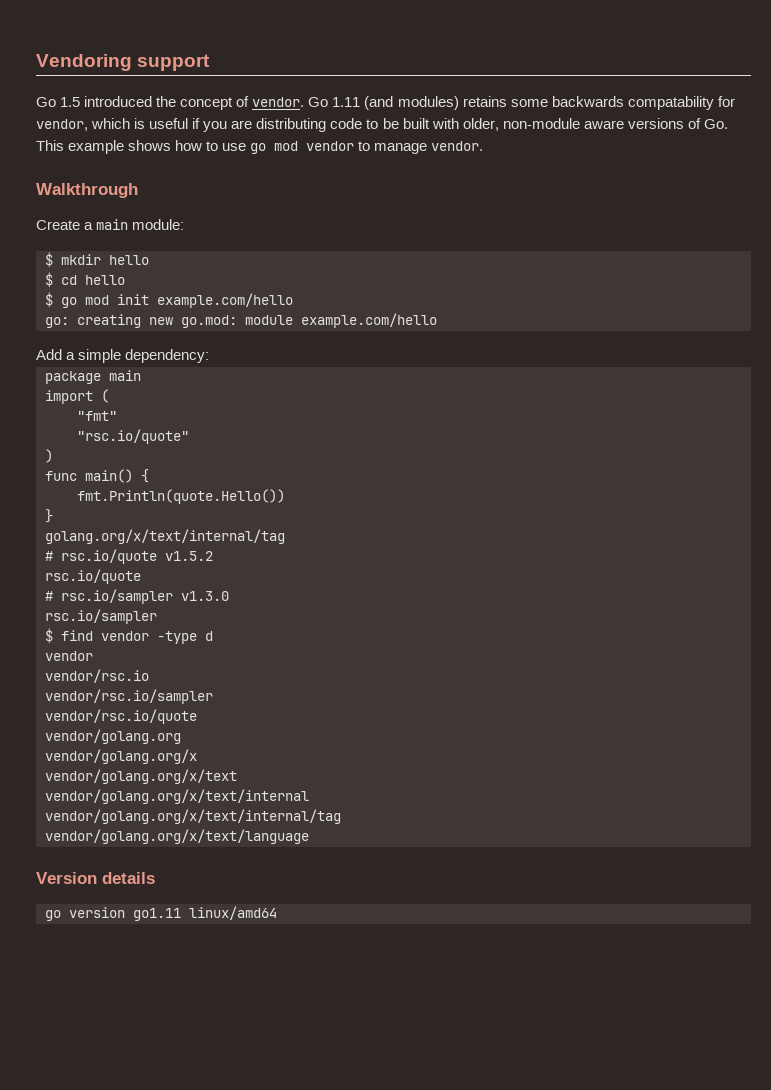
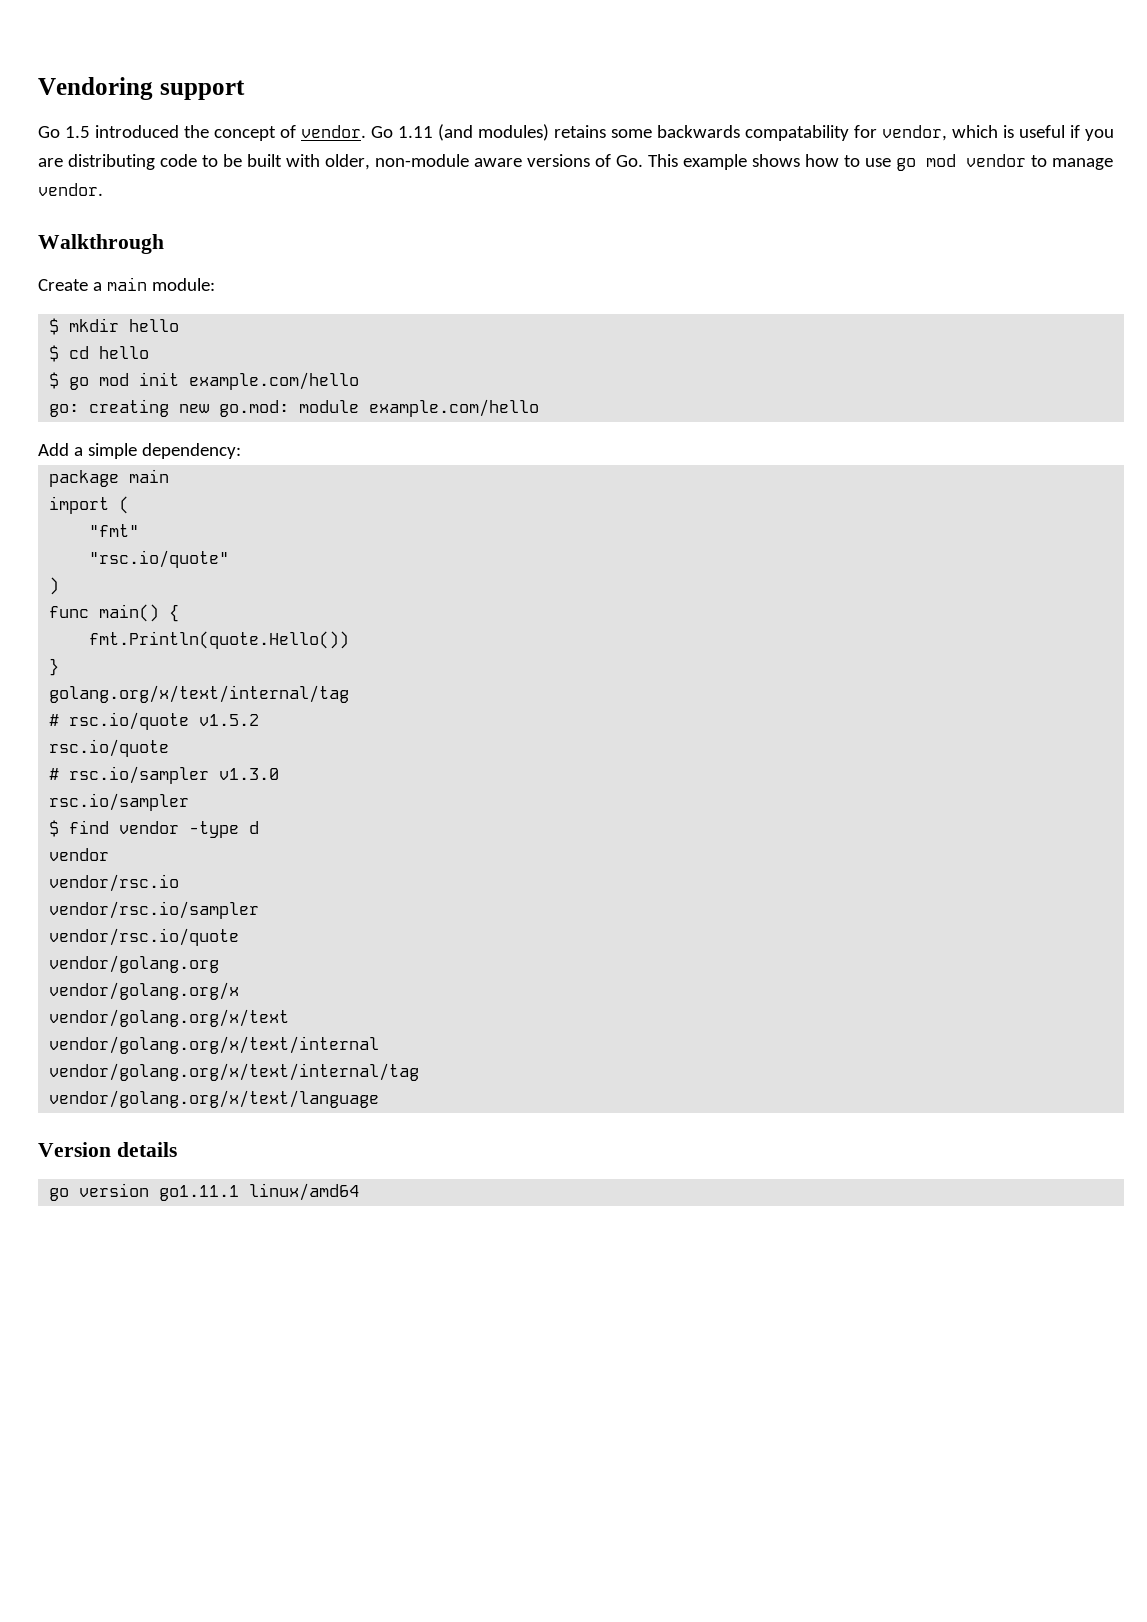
- go version go1.11 linux/amd64
+ go version go1.11.1 linux/amd64

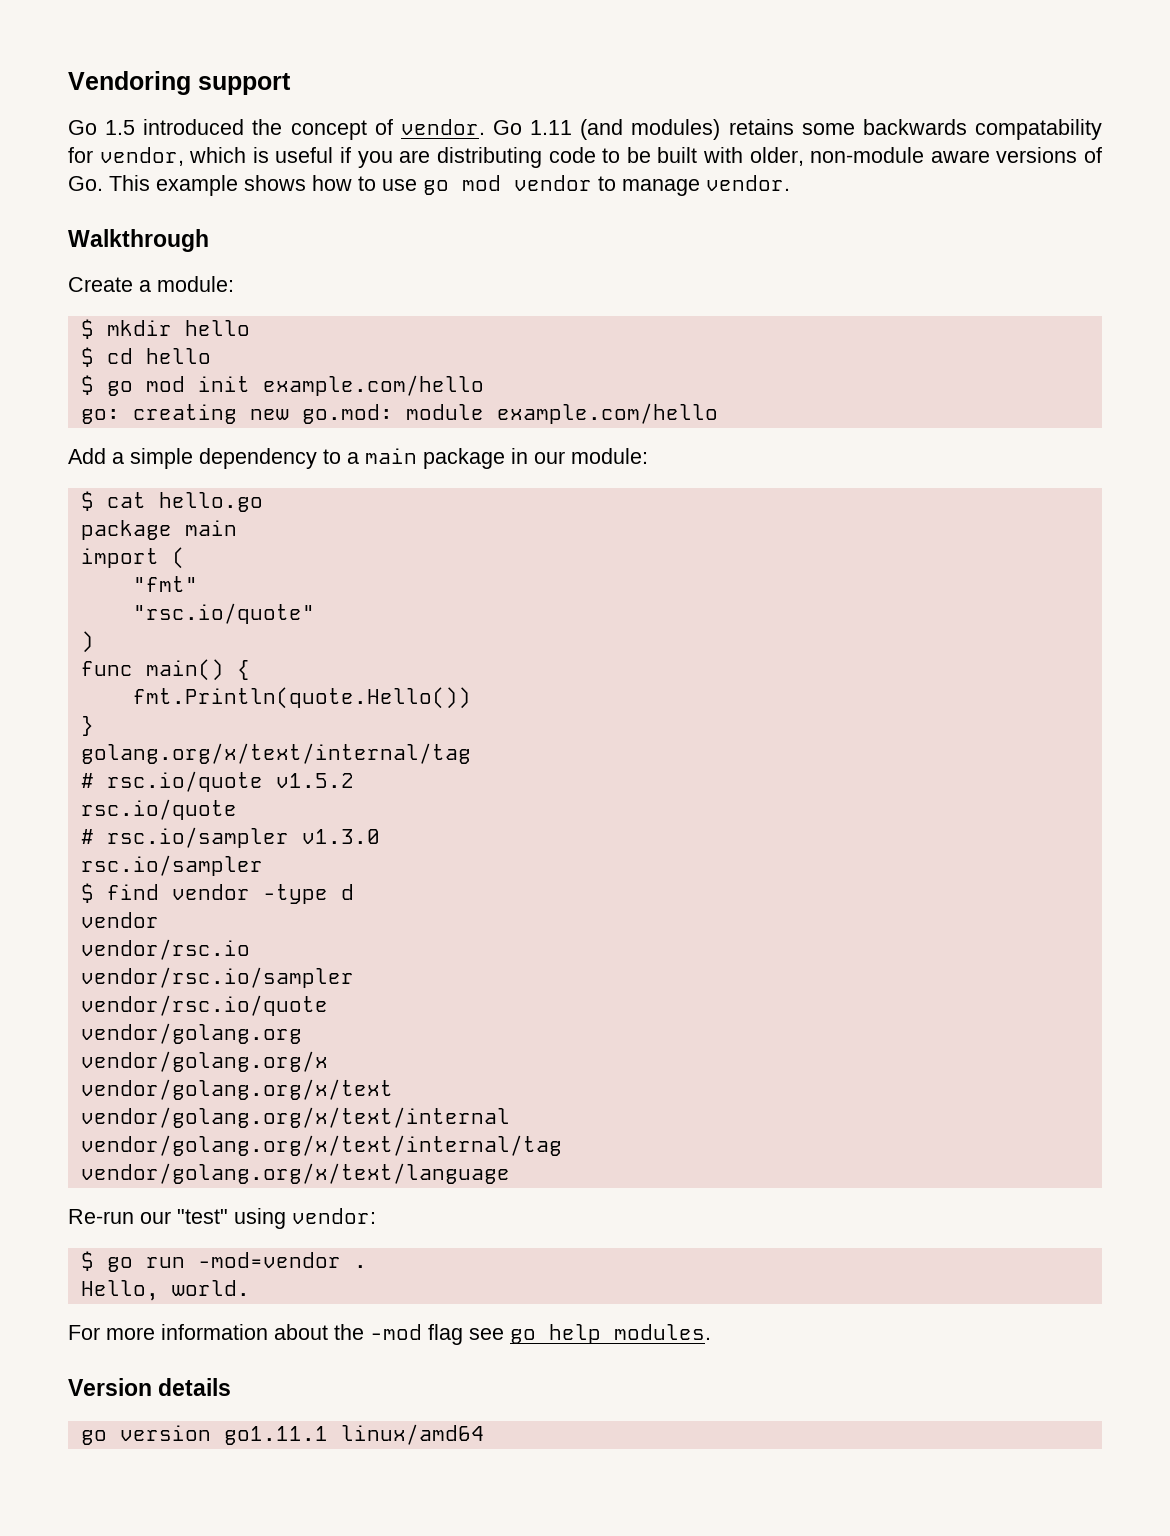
- Create a main module:
+ Create a module:
- Add a simple dependency:
+ Add a simple dependency to a main package in our module:
+ $ cat hello.go
+ Re-run our "test" using vendor:
+ $ go run -mod=vendor .
+ Hello, world.
+ For more information about the -mod flag see go help modules.

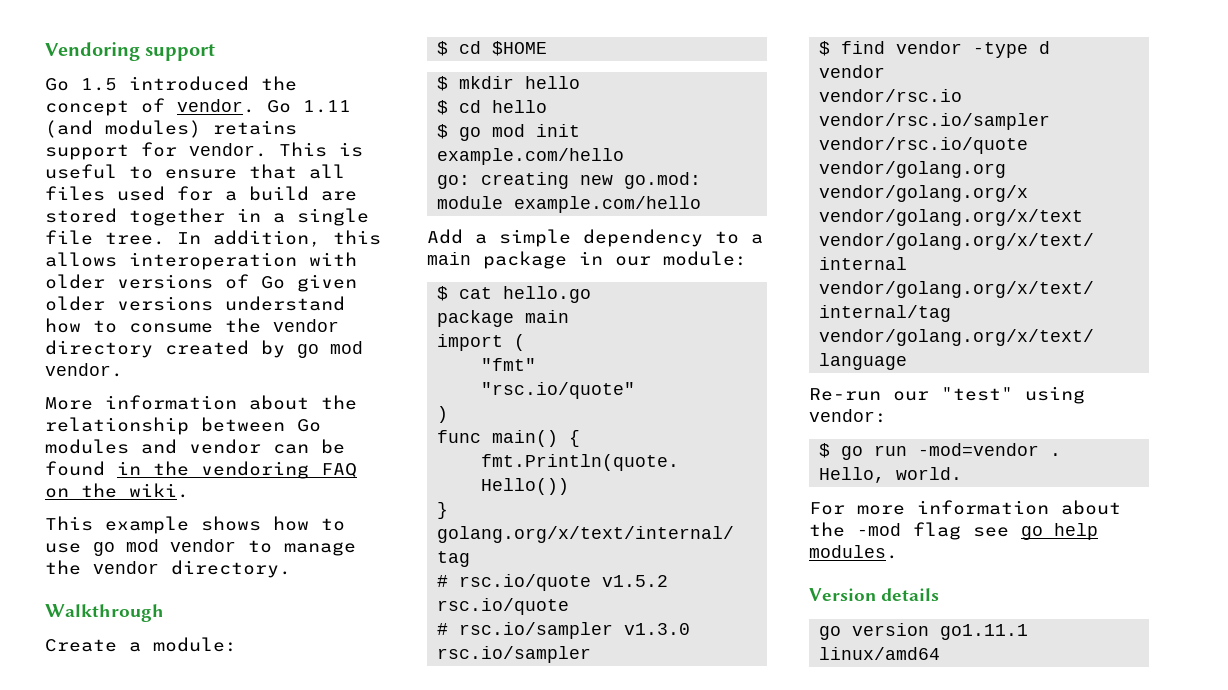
- Go 1.11 (and modules) retains some backwards compatability for vendor, which is useful if you are distributing code to be built with older, non-module aware versions of Go. This example shows how to use go mod vendor to manage vendor.
+ Go 1.11 (and modules) retains support for vendor. This is useful to ensure that all files used for a build are stored together in a single file tree. In addition, this allows interoperation with older versions of Go given older versions understand how to consume the vendor directory created by go mod vendor.
+ More information about the relationship between Go modules and vendor can be found in the vendoring FAQ on the wiki.
+ This example shows how to use go mod vendor to manage the vendor directory.
+ $ cd $HOME

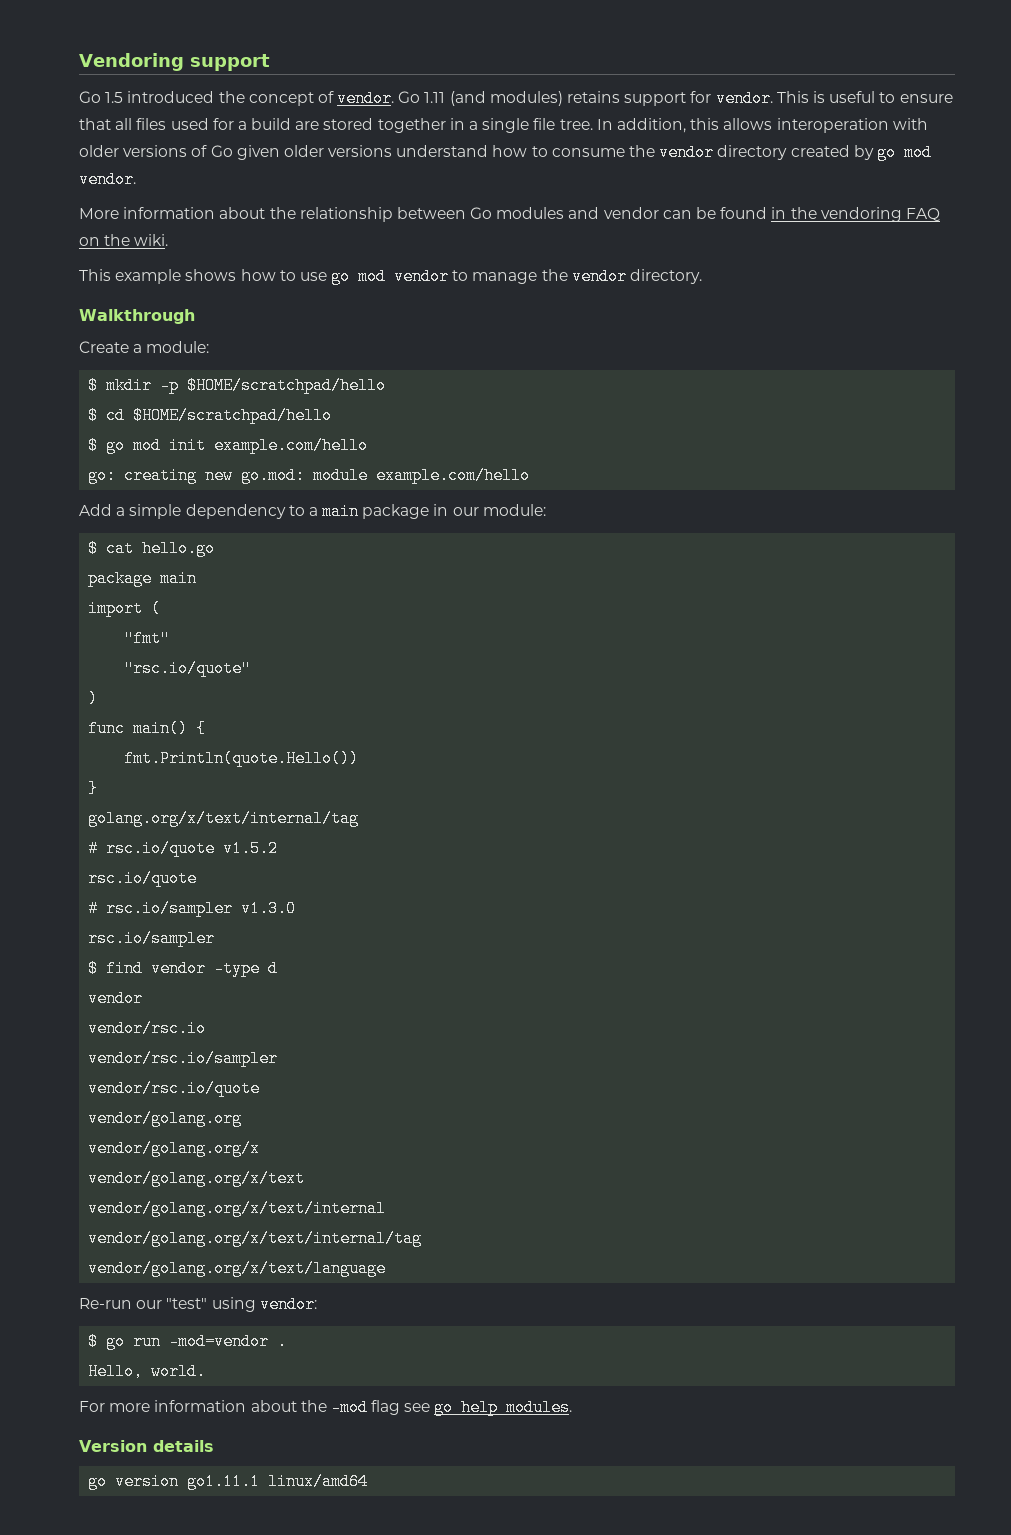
- $ cd $HOME
- $ mkdir hello
- $ cd hello
+ $ mkdir -p $HOME/scratchpad/hello
+ $ cd $HOME/scratchpad/hello

